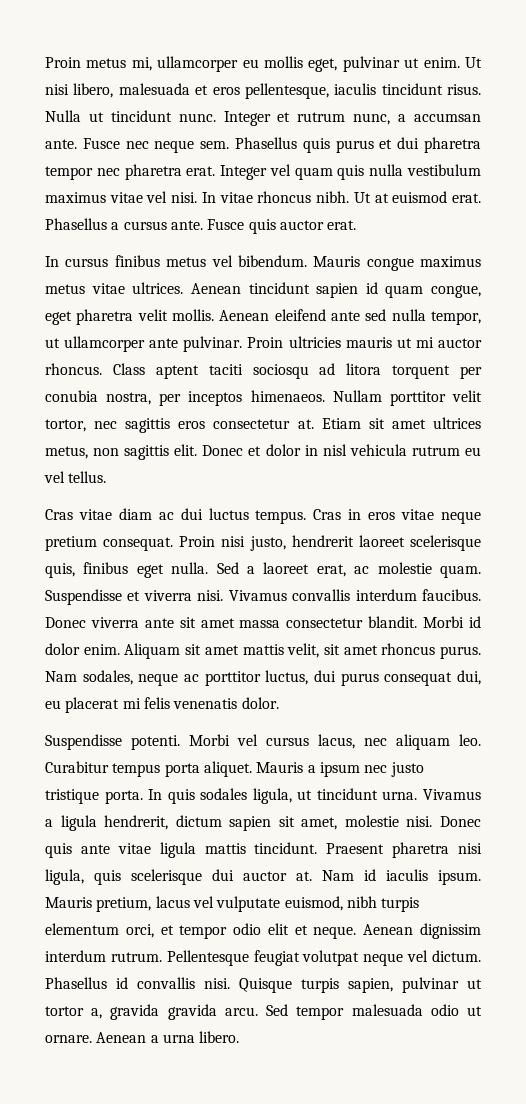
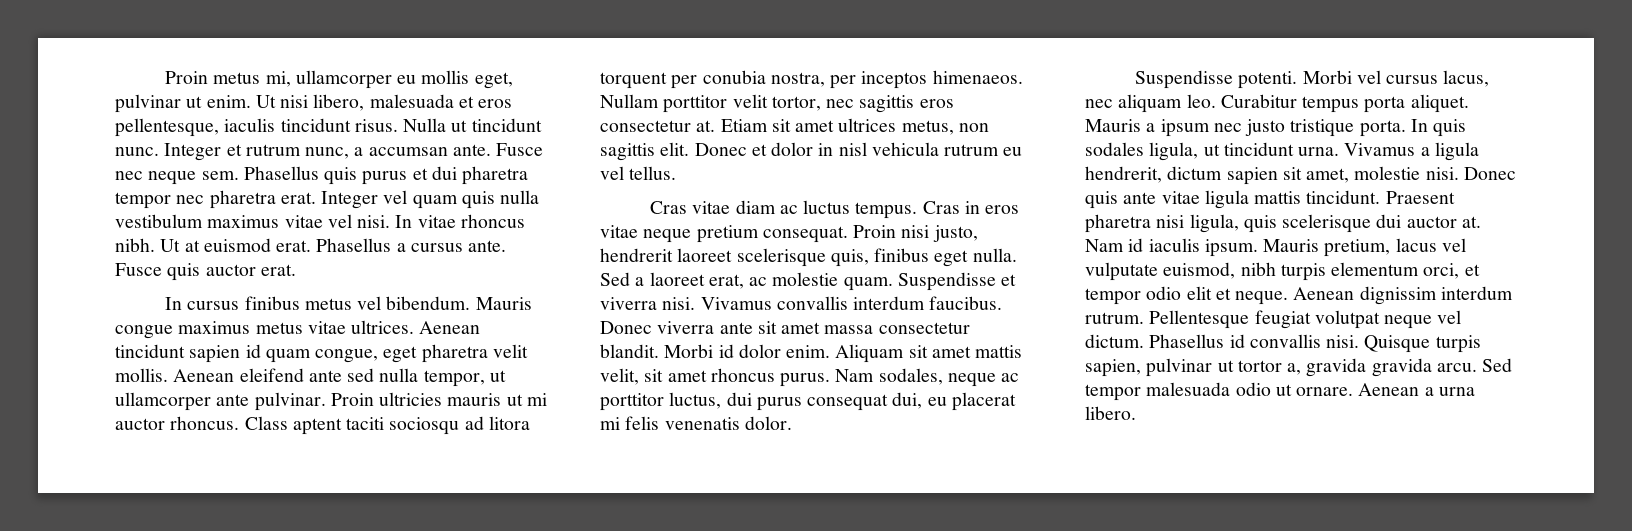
- Cras vitae diam ac dui luctus tempus.
+ Cras vitae diam ac luctus tempus.

